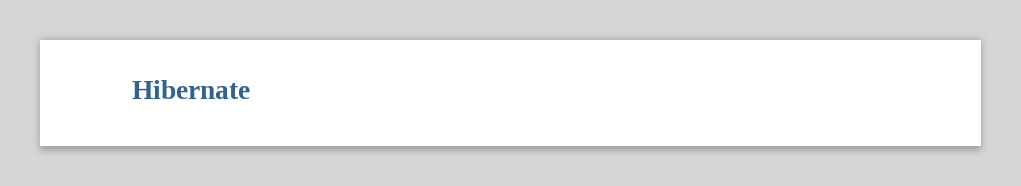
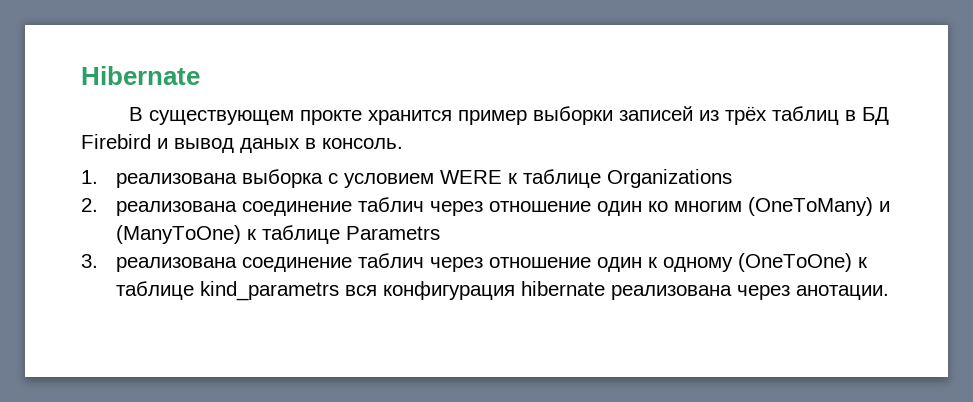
+ В существующем прокте хранится пример выборки записей из трёх таблиц в БД Firebird и вывод даных в консоль.
+ 1. реализована выборка с условием WERE к таблице Organizations
+ 2. реализована соединение таблич через отношение один ко многим (OneToMany) и (ManyToOne) к таблице Parametrs
+ 3. реализована соединение таблич через отношение один к одному (OneToOne) к таблице kind_parametrs вся конфигурация hibernate реализована через анотации.

